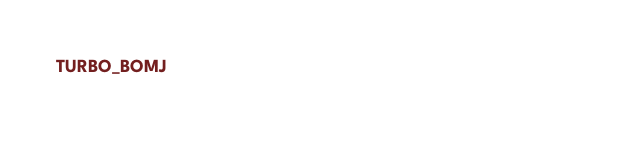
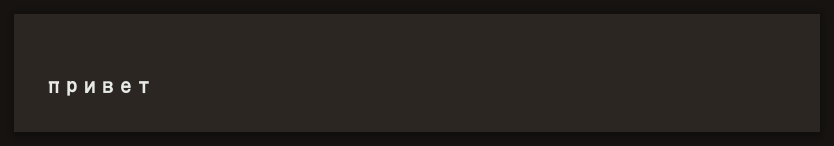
- TURBO_BOMJ
+ привет

